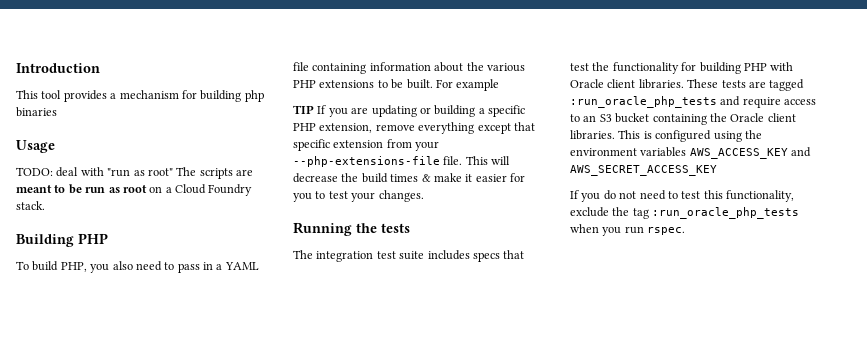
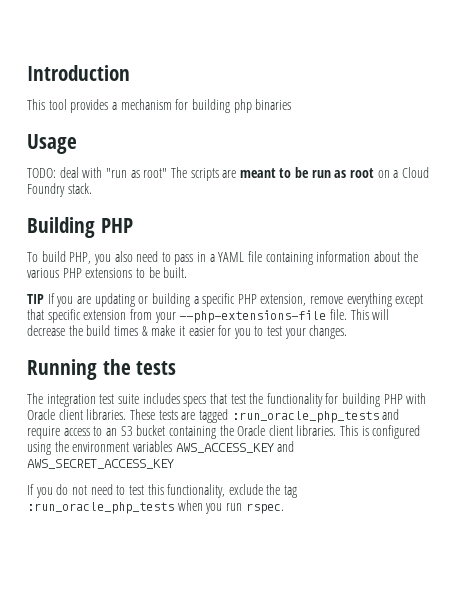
- For example

